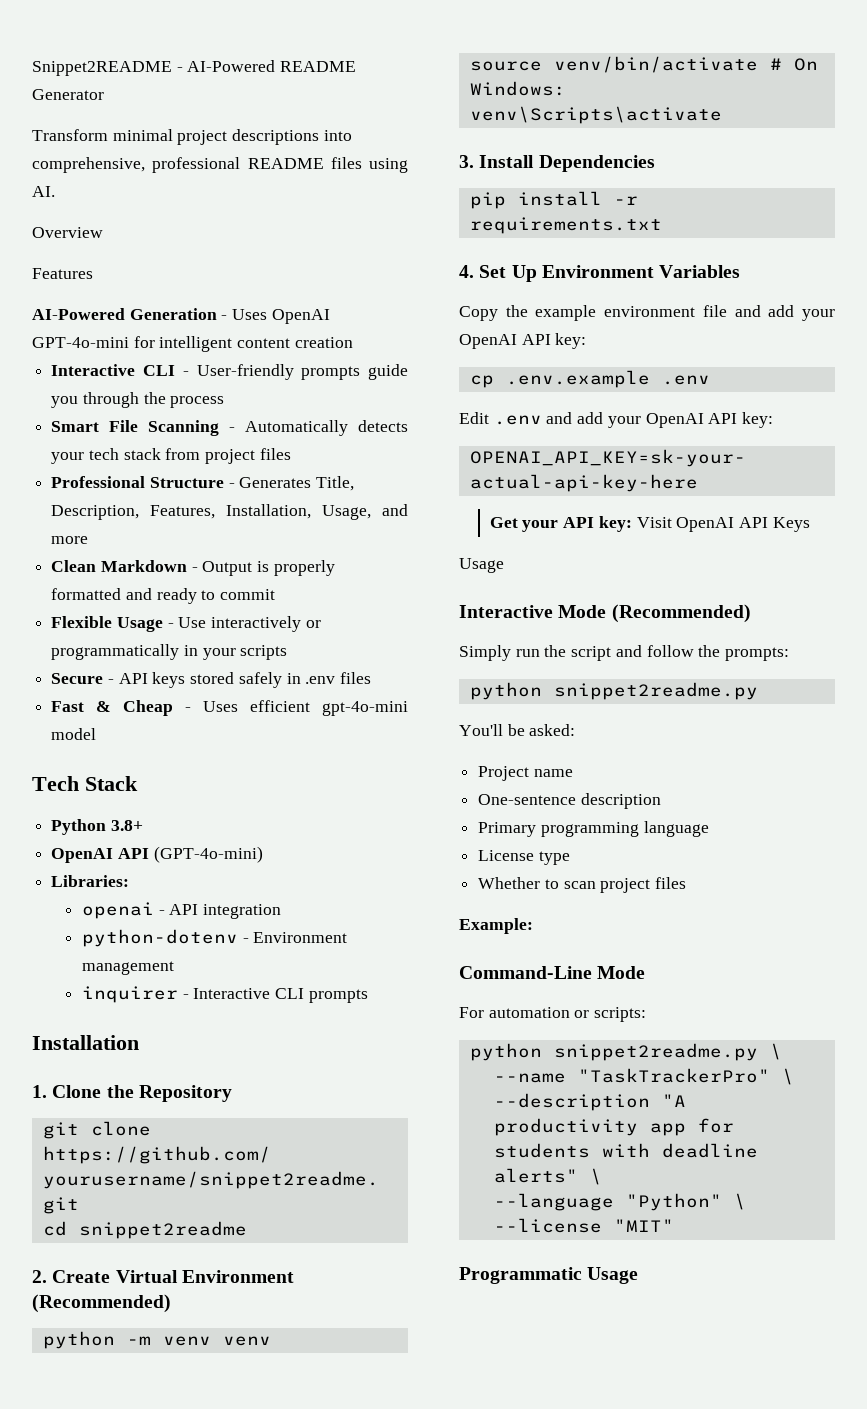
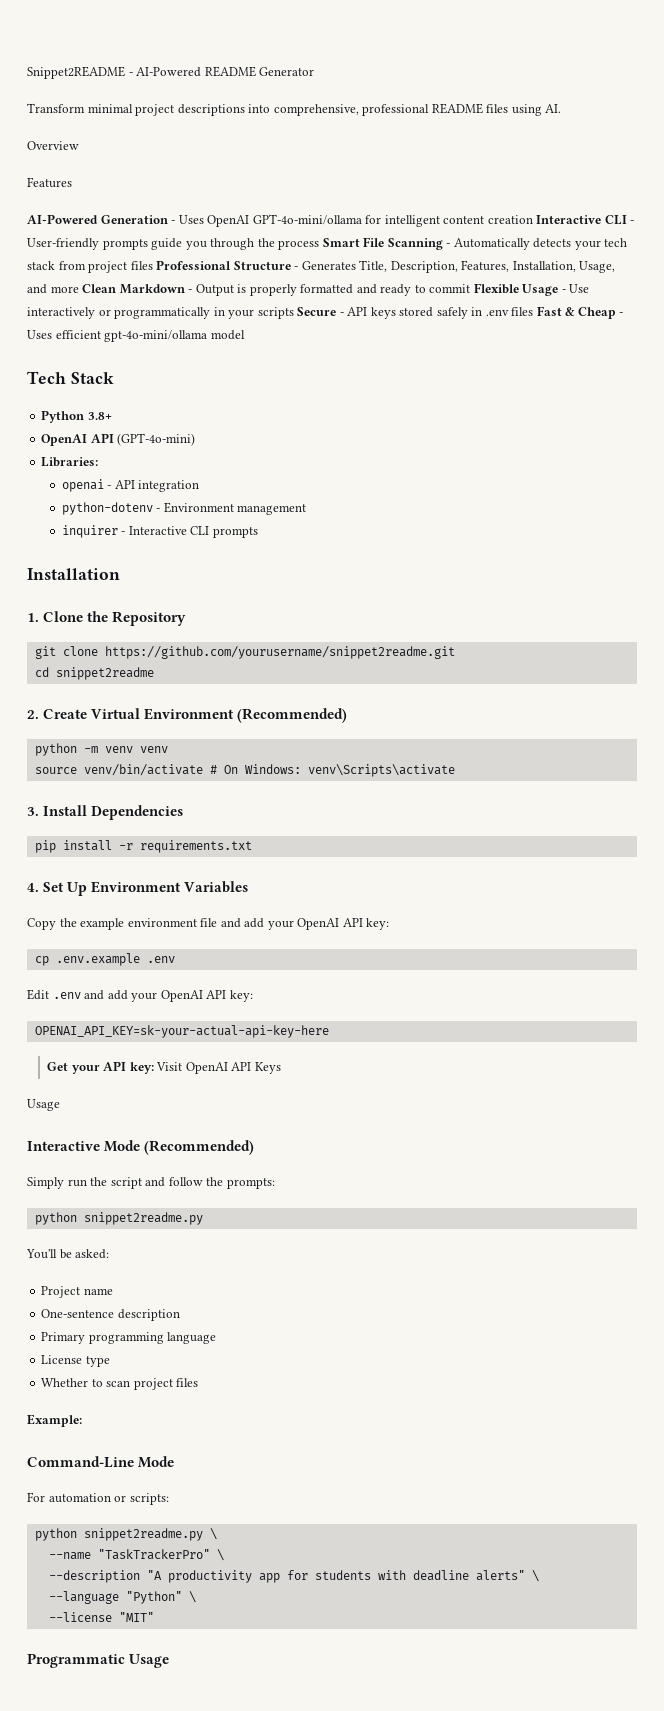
- AI-Powered Generation - Uses OpenAI GPT-4o-mini for intelligent content creation
- Interactive CLI - User-friendly prompts guide you through the process
- Smart File Scanning - Automatically detects your tech stack from project files
- Professional Structure - Generates Title, Description, Features, Installation, Usage, and more
- Clean Markdown - Output is properly formatted and ready to commit
- Flexible Usage - Use interactively or programmatically in your scripts
- Secure - API keys stored safely in .env files
- Fast & Cheap - Uses efficient gpt-4o-mini model
+ AI-Powered Generation - Uses OpenAI GPT-4o-mini/ollama for intelligent content creation Interactive CLI - User-friendly prompts guide you through the process Smart File Scanning - Automatically detects your tech stack from project files Professional Structure - Generates Title, Description, Features, Installation, Usage, and more Clean Markdown - Output is properly formatted and ready to commit Flexible Usage - Use interactively or programmatically in your scripts Secure - API keys stored safely in .env files Fast & Cheap - Uses efficient gpt-4o-mini/ollama model

